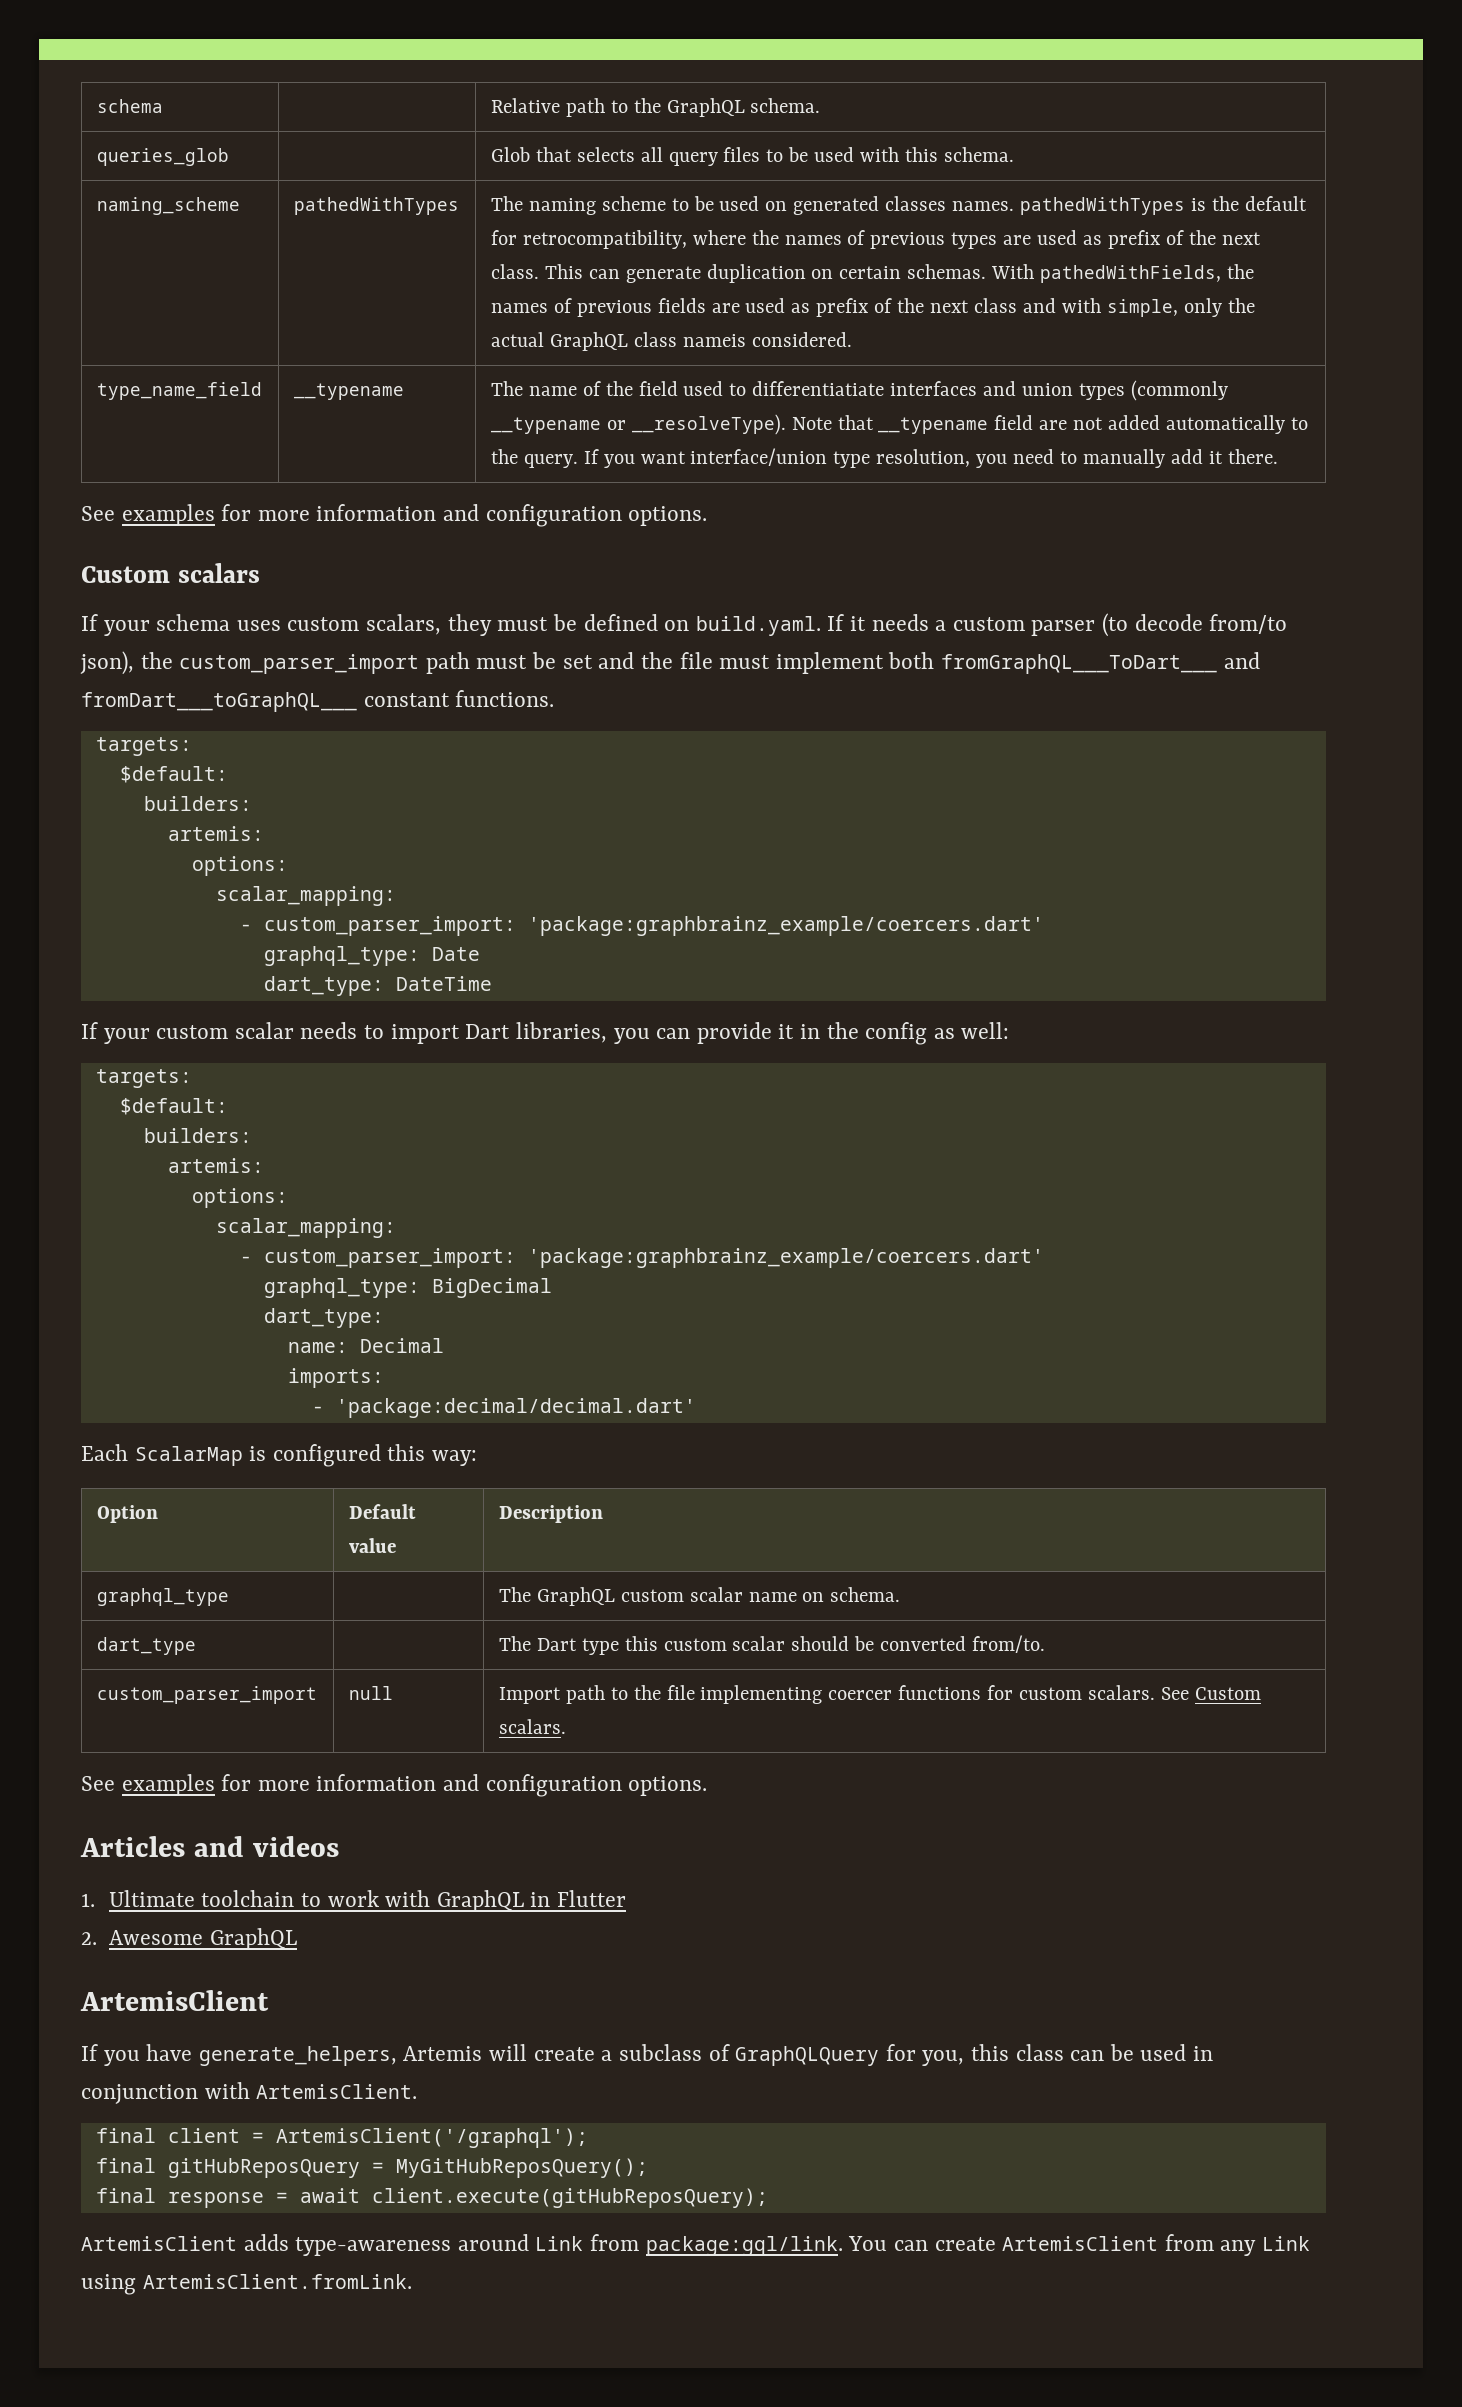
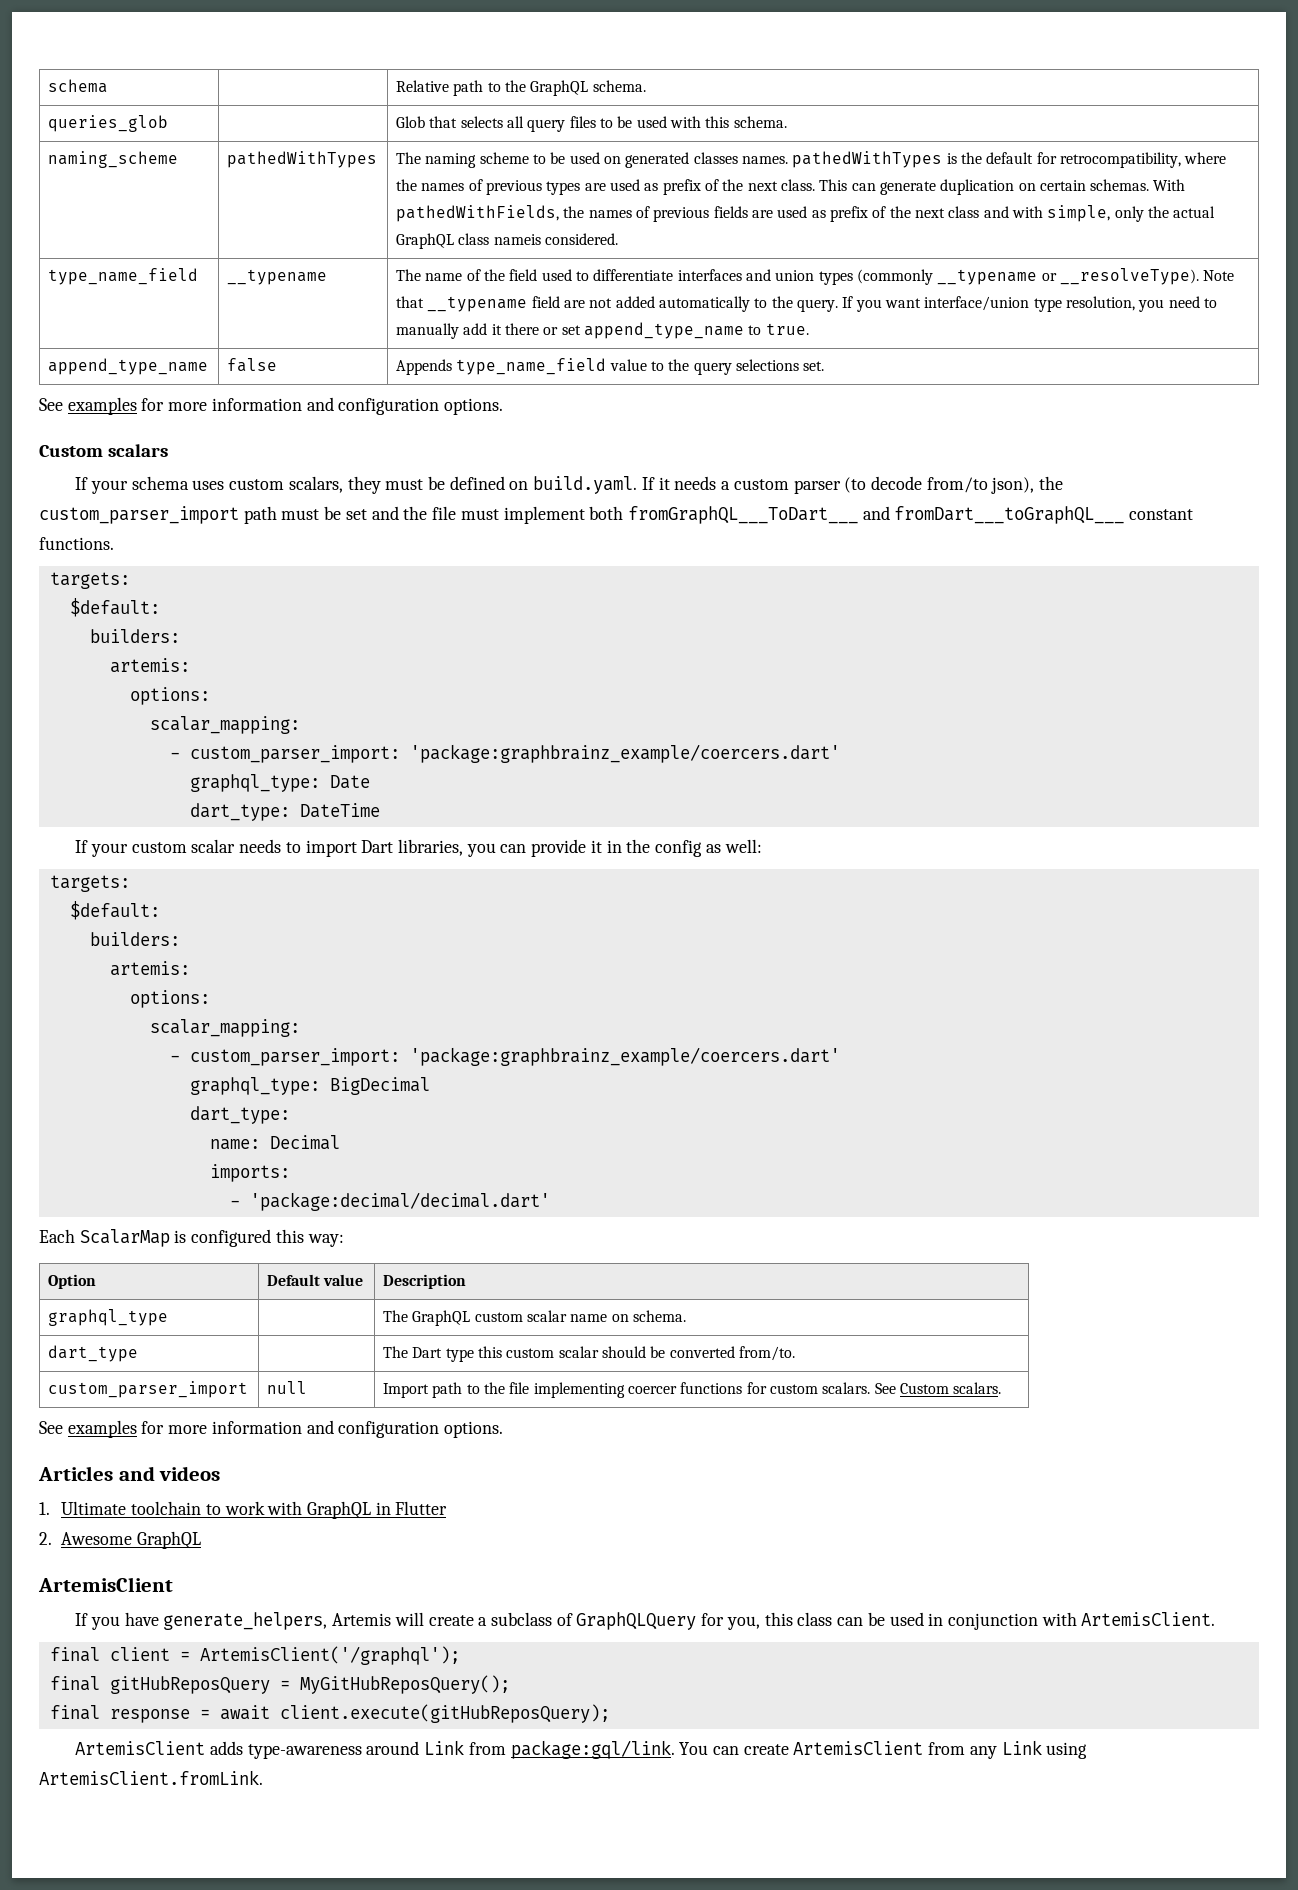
- The name of the field used to differentiatiate interfaces and union types (commonly __typename or __resolveType).
+ The name of the field used to differentiate interfaces and union types (commonly __typename or __resolveType).
- If you want interface/union type resolution, you need to manually add it there.
+ If you want interface/union type resolution, you need to manually add it there or set append_type_name to true.
+ append_type_name | false | Appends type_name_field value to the query selections set.

